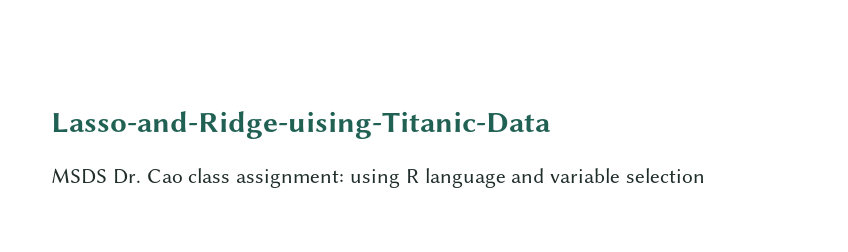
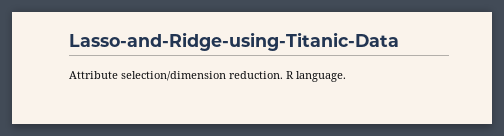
- Lasso-and-Ridge-uising-Titanic-Data
- MSDS Dr. Cao class assignment: using R language and variable selection
+ Lasso-and-Ridge-using-Titanic-Data
+ Attribute selection/dimension reduction. R language.

